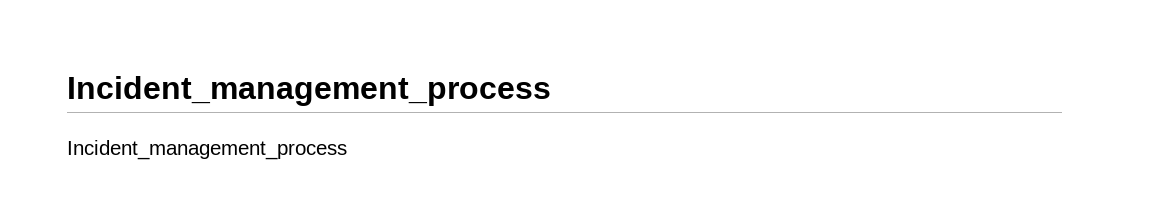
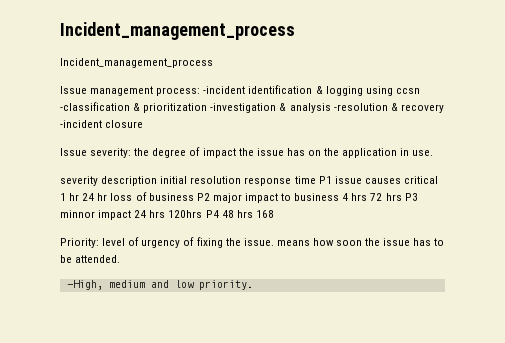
+ Issue management process: -incident identification & logging using ccsn -classification & prioritization -investigation & analysis -resolution & recovery -incident closure
+ Issue severity: the degree of impact the issue has on the application in use.
+ severity description initial resolution response time P1 issue causes critical 1 hr 24 hr loss of business P2 major impact to business 4 hrs 72 hrs P3 minnor impact 24 hrs 120hrs P4 48 hrs 168
+ Priority: level of urgency of fixing the issue. means how soon the issue has to be attended.
+ -High, medium and low priority.

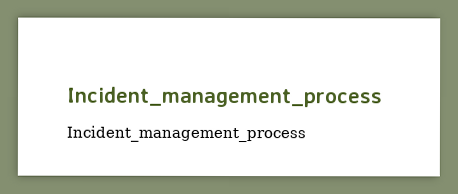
- Issue management process: -incident identification & logging using ccsn -classification & prioritization -investigation & analysis -resolution & recovery -incident closure
- Issue severity: the degree of impact the issue has on the application in use.
- severity description initial resolution response time P1 issue causes critical 1 hr 24 hr loss of business P2 major impact to business 4 hrs 72 hrs P3 minnor impact 24 hrs 120hrs P4 48 hrs 168
- Priority: level of urgency of fixing the issue. means how soon the issue has to be attended.
- -High, medium and low priority.

